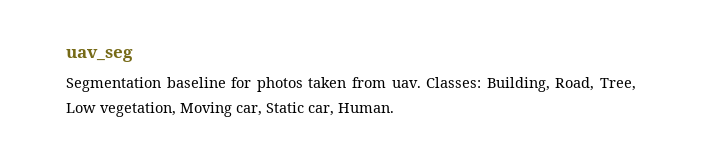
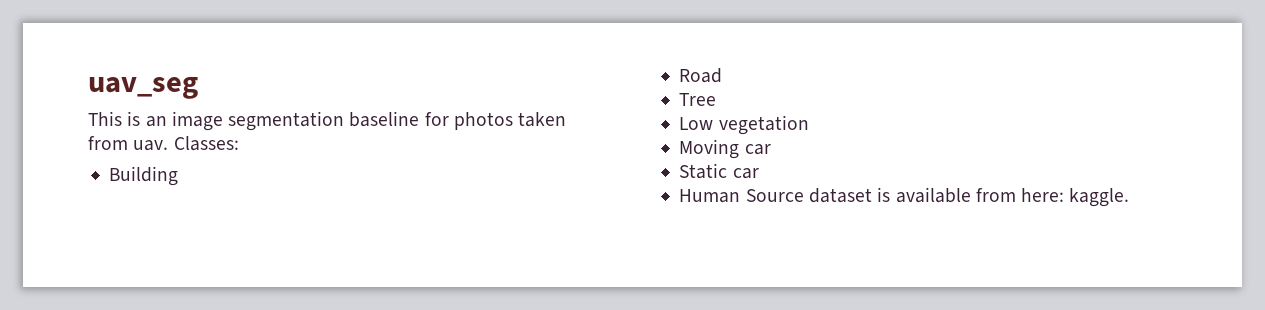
- Segmentation baseline for photos taken from uav.
+ This is an image segmentation baseline for photos taken from uav.
- Classes: Building, Road, Tree, Low vegetation, Moving car, Static car, Human.
+ Classes:
+ Building
+ Road
+ Tree
+ Low vegetation
+ Moving car
+ Static car
+ Human Source dataset is available from here: kaggle.

